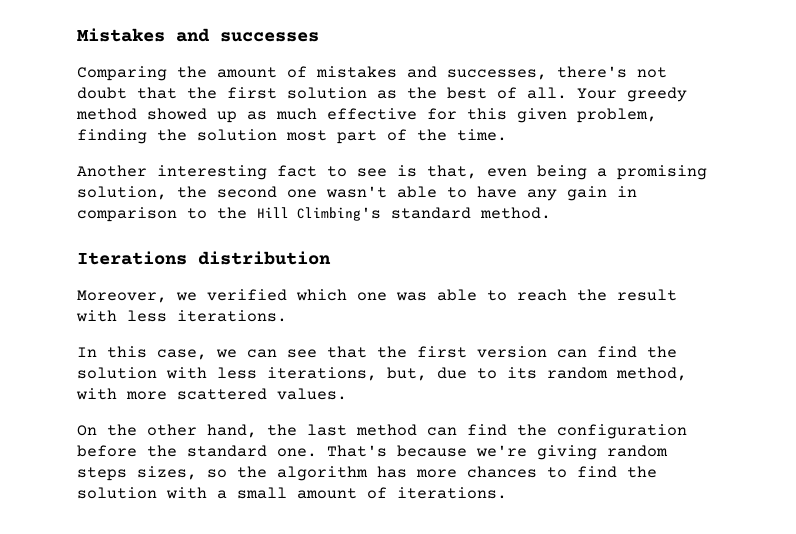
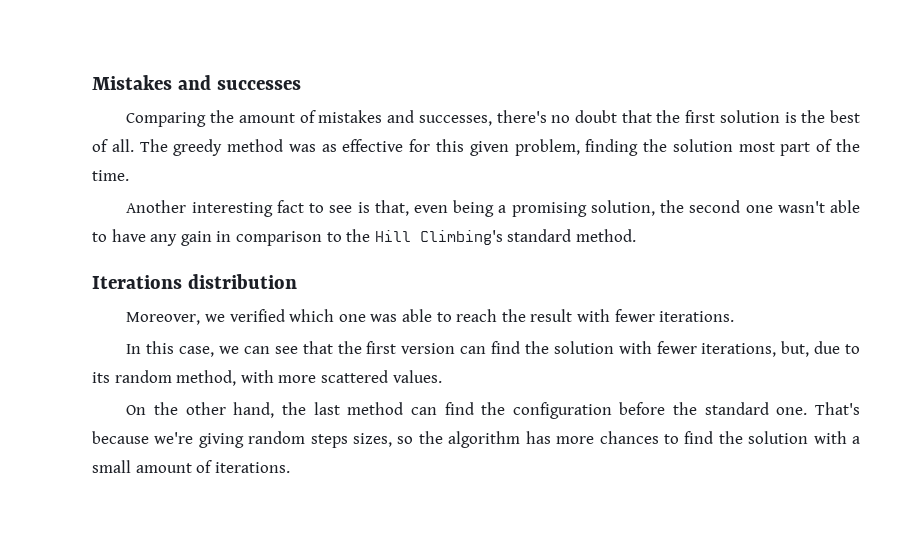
- Comparing the amount of mistakes and successes, there's not doubt that the first solution as the best of all.
+ Comparing the amount of mistakes and successes, there's no doubt that the first solution is the best of all.
- Your greedy method showed up as much effective for this given problem, finding the solution most part of the time.
+ The greedy method was as effective for this given problem, finding the solution most part of the time.
- Moreover, we verified which one was able to reach the result with less iterations.
+ Moreover, we verified which one was able to reach the result with fewer iterations.
- In this case, we can see that the first version can find the solution with less iterations, but, due to its random method, with more scattered values.
+ In this case, we can see that the first version can find the solution with fewer iterations, but, due to its random method, with more scattered values.

